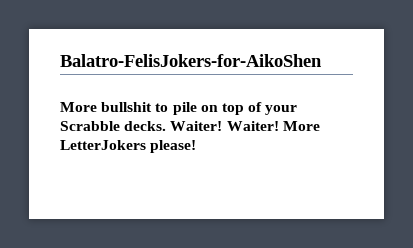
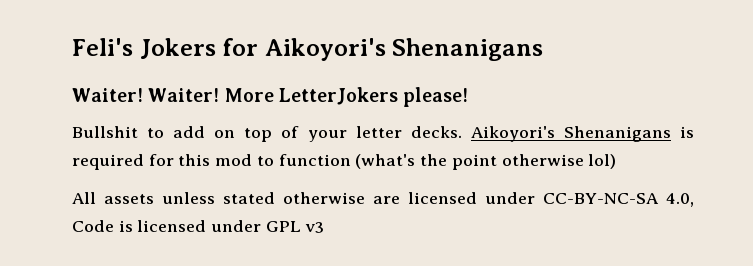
- Balatro-FelisJokers-for-AikoShen
- More bullshit to pile on top of your Scrabble decks. Waiter!
+ Feli's Jokers for Aikoyori's Shenanigans
+ Waiter!
+ Bullshit to add on top of your letter decks. Aikoyori's Shenanigans is required for this mod to function (what's the point otherwise lol)
+ All assets unless stated otherwise are licensed under CC-BY-NC-SA 4.0, Code is licensed under GPL v3

